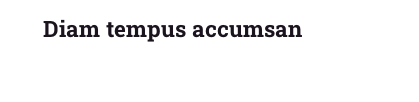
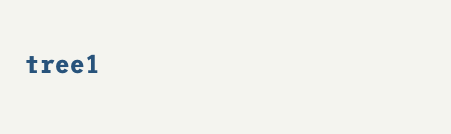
- Diam tempus accumsan
+ tree1

